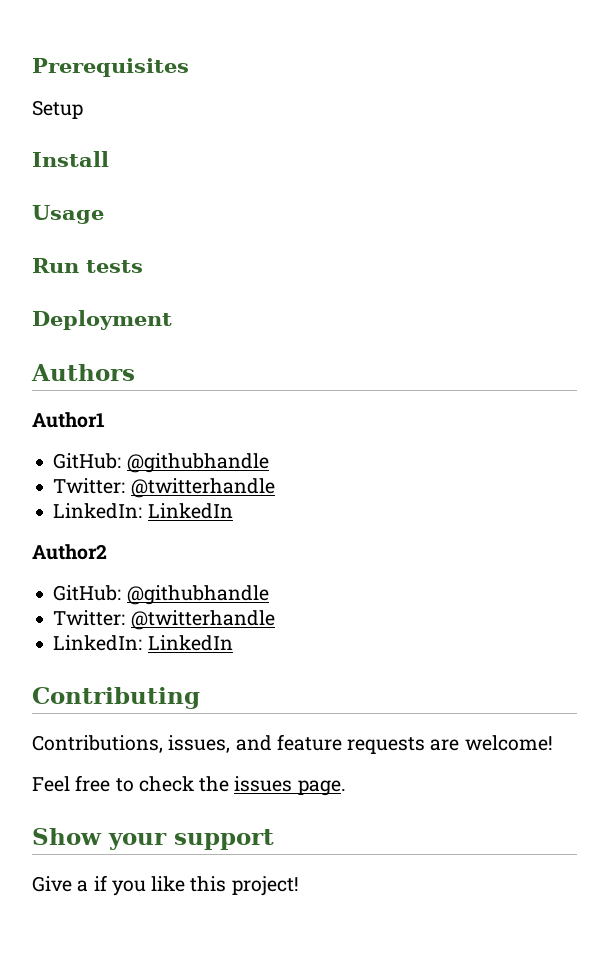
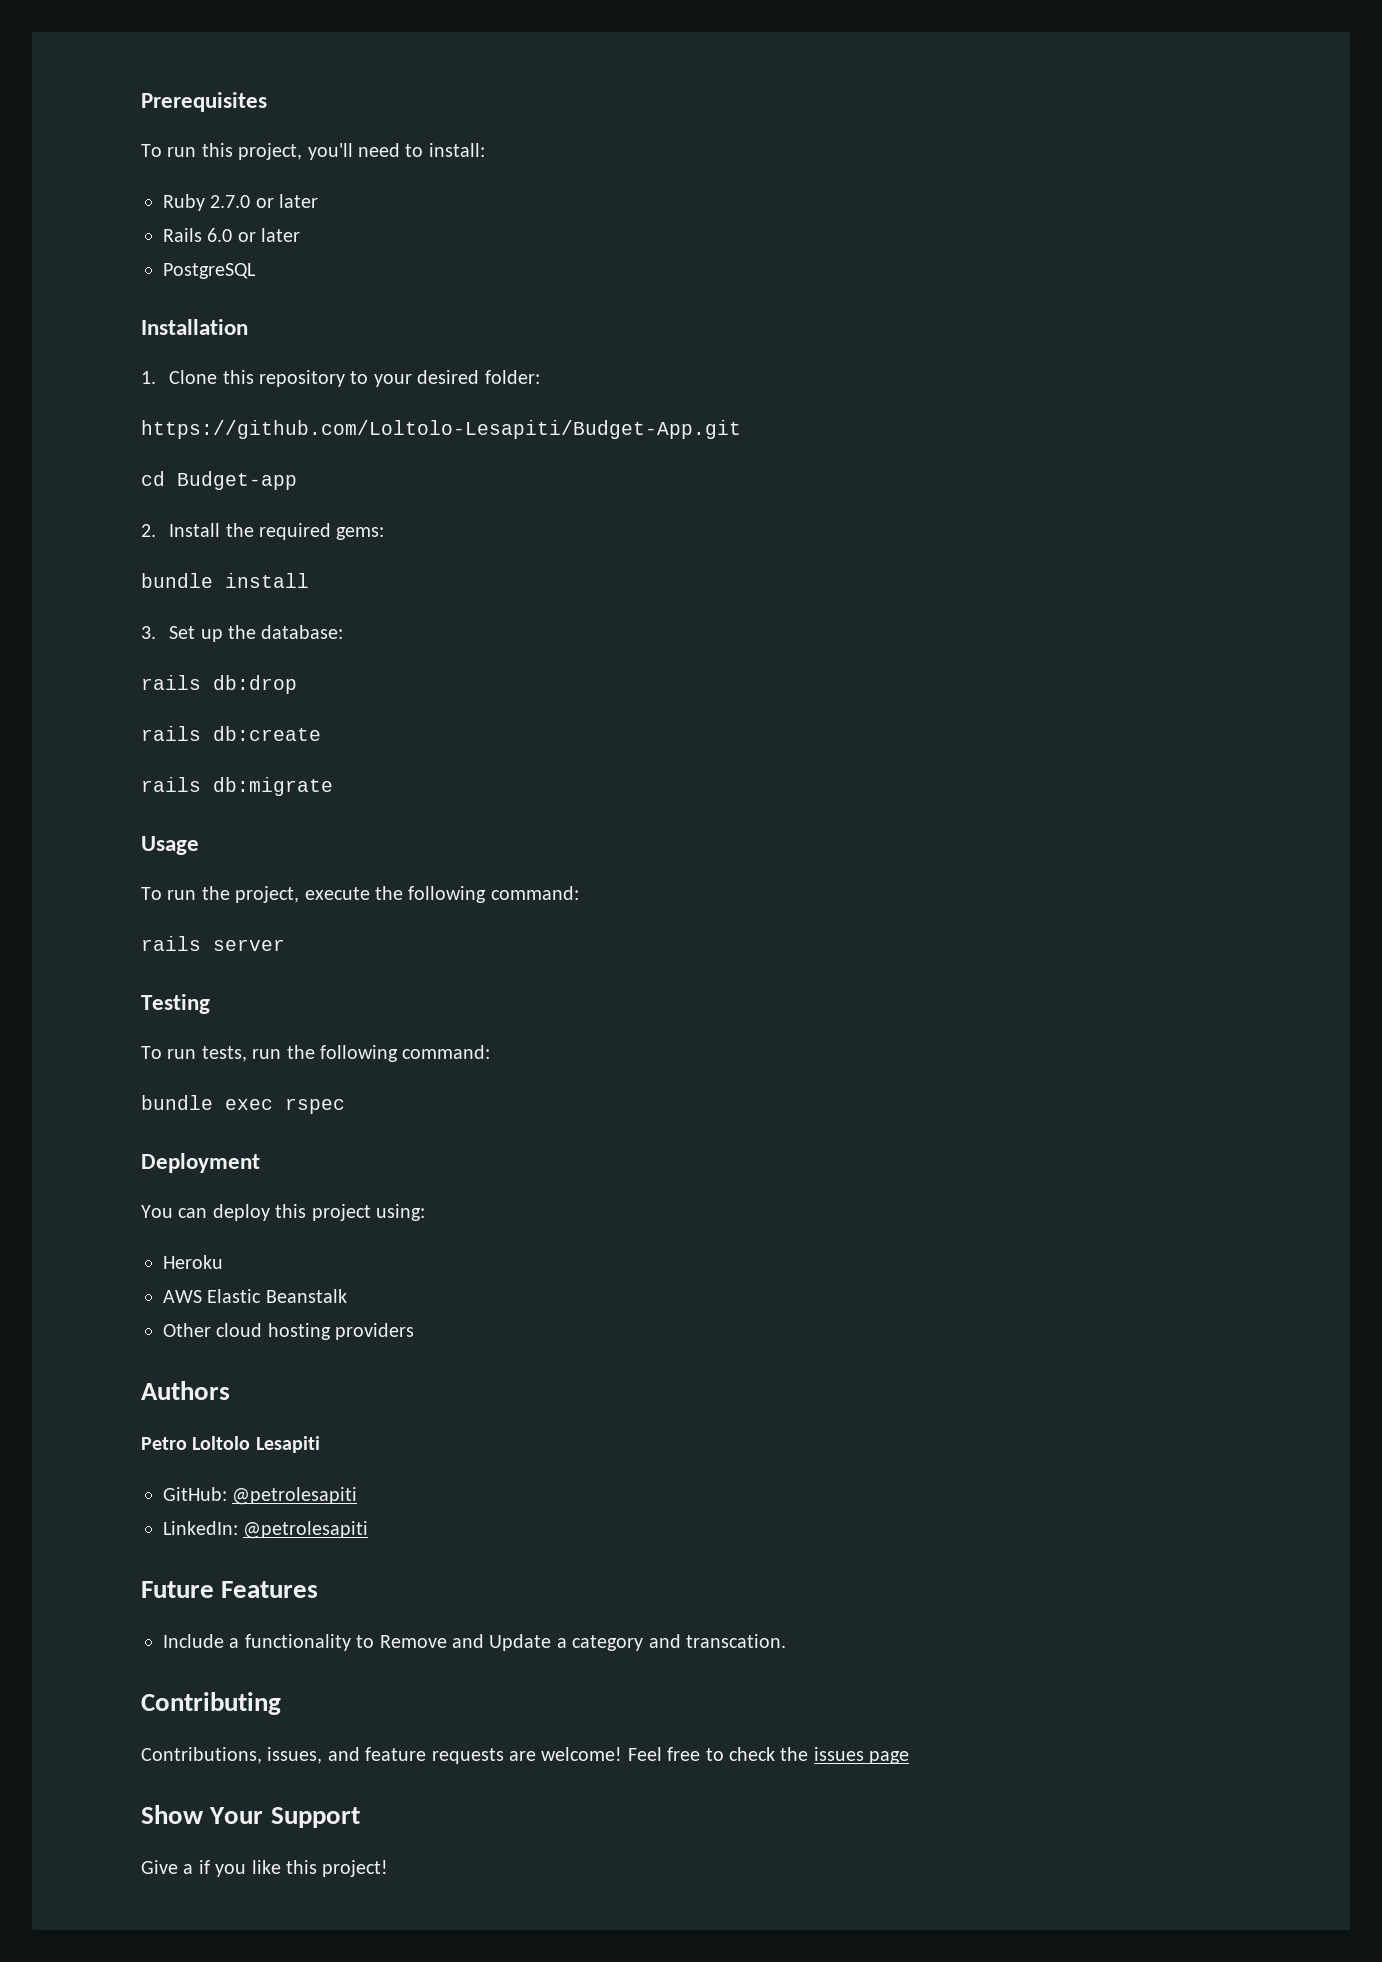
- Setup
- Install
+ To run this project, you'll need to install:
+ Ruby 2.7.0 or later
+ Rails 6.0 or later
+ PostgreSQL
+ Installation
+ 1. Clone this repository to your desired folder:
+ https://github.com/Loltolo-Lesapiti/Budget-App.git
+ cd Budget-app
+ 2. Install the required gems:
+ bundle install
+ 3. Set up the database:
+ rails db:drop
+ rails db:create
+ rails db:migrate
  Usage
- Run tests
+ To run the project, execute the following command:
+ rails server
+ Testing
+ To run tests, run the following command:
+ bundle exec rspec
  Deployment
+ You can deploy this project using:
+ Heroku
+ AWS Elastic Beanstalk
+ Other cloud hosting providers
  Authors
- Author1
- GitHub: @githubhandle
- Twitter: @twitterhandle
- LinkedIn: LinkedIn
- Author2
- GitHub: @githubhandle
- Twitter: @twitterhandle
- LinkedIn: LinkedIn
+ Petro Loltolo Lesapiti
+ GitHub: @petrolesapiti
+ LinkedIn: @petrolesapiti
+ Future Features
+ Include a functionality to Remove and Update a category and transcation.
- Contributions, issues, and feature requests are welcome!
- Feel free to check the issues page.
+ Contributions, issues, and feature requests are welcome! Feel free to check the issues page
- Show your support
+ Show Your Support

